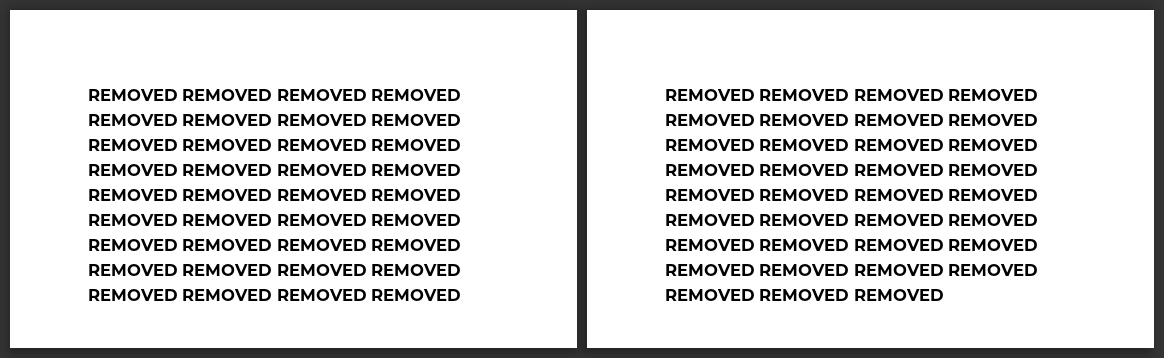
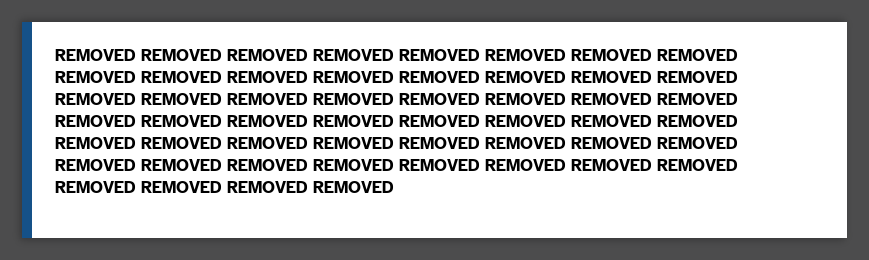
- REMOVED REMOVED REMOVED REMOVED REMOVED REMOVED REMOVED REMOVED REMOVED REMOVED REMOVED REMOVED REMOVED REMOVED REMOVED REMOVED REMOVED REMOVED REMOVED REMOVED REMOVED REMOVED REMOVED REMOVED REMOVED REMOVED REMOVED REMOVED REMOVED REMOVED REMOVED REMOVED REMOVED REMOVED REMOVED REMOVED REMOVED REMOVED REMOVED REMOVED REMOVED REMOVED REMOVED REMOVED REMOVED REMOVED REMOVED REMOVED REMOVED REMOVED REMOVED REMOVED REMOVED REMOVED REMOVED REMOVED REMOVED REMOVED REMOVED REMOVED REMOVED REMOVED REMOVED REMOVED REMOVED REMOVED REMOVED REMOVED REMOVED REMOVED REMOVED
+ REMOVED REMOVED REMOVED REMOVED REMOVED REMOVED REMOVED REMOVED REMOVED REMOVED REMOVED REMOVED REMOVED REMOVED REMOVED REMOVED REMOVED REMOVED REMOVED REMOVED REMOVED REMOVED REMOVED REMOVED REMOVED REMOVED REMOVED REMOVED REMOVED REMOVED REMOVED REMOVED REMOVED REMOVED REMOVED REMOVED REMOVED REMOVED REMOVED REMOVED REMOVED REMOVED REMOVED REMOVED REMOVED REMOVED REMOVED REMOVED REMOVED REMOVED REMOVED REMOVED

